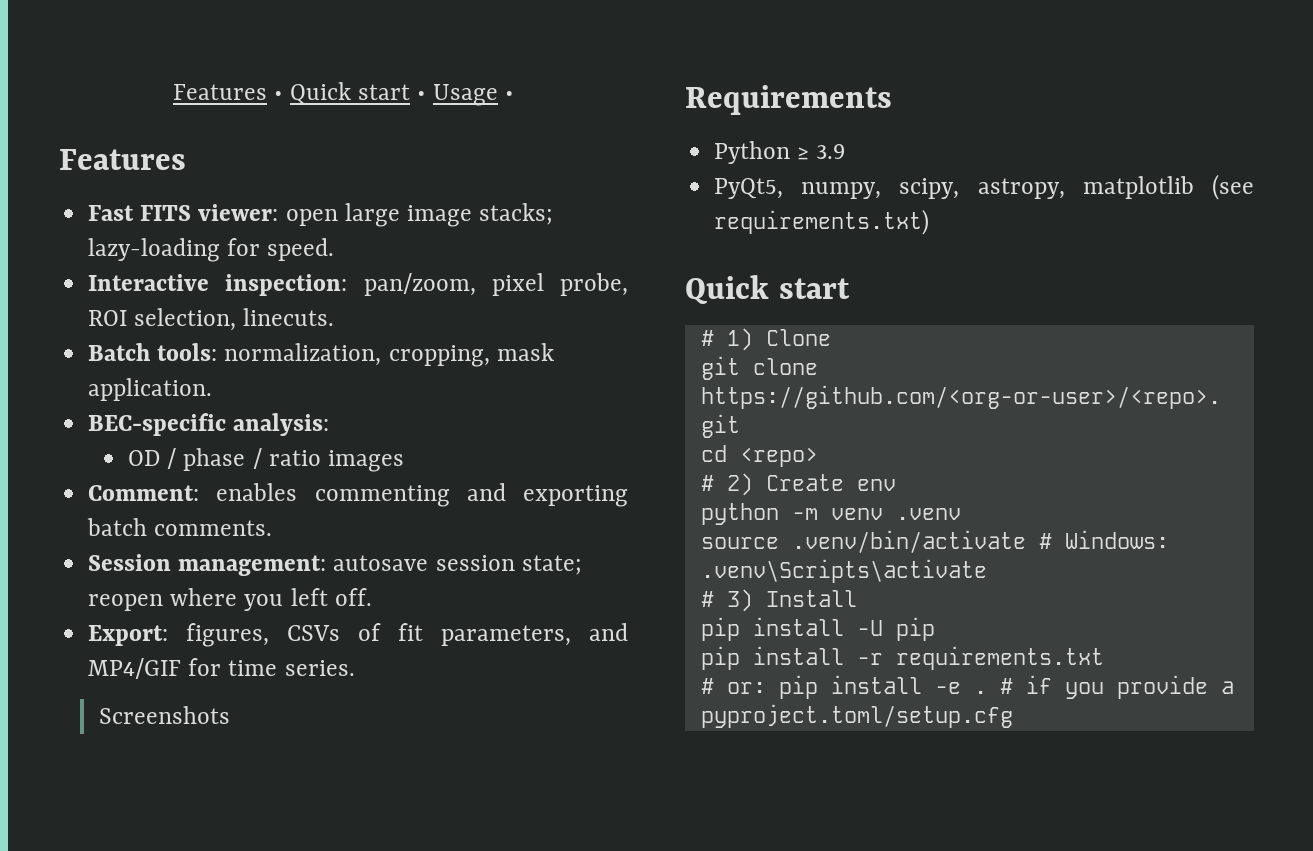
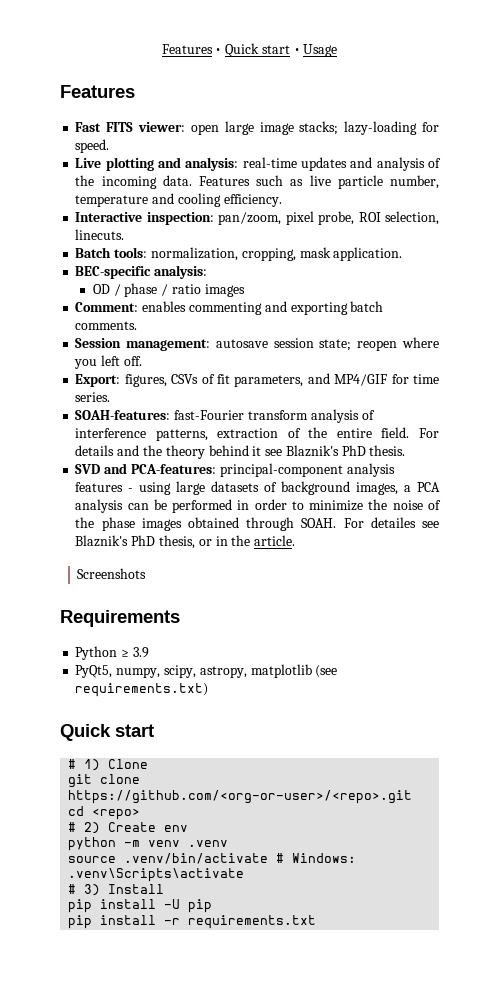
- Features • Quick start • Usage •
+ Features • Quick start • Usage
+ Live plotting and analysis: real-time updates and analysis of the incoming data. Features such as live particle number, temperature and cooling efficiency.
+ SOAH-features: fast-Fourier transform analysis of interference patterns, extraction of the entire field. For details and the theory behind it see Blaznik's PhD thesis.
+ SVD and PCA-features: principal-component analysis features - using large datasets of background images, a PCA analysis can be performed in order to minimize the noise of the phase images obtained through SOAH. For detailes see Blaznik's PhD thesis, or in the article.
- # or: pip install -e . # if you provide a pyproject.toml/setup.cfg

